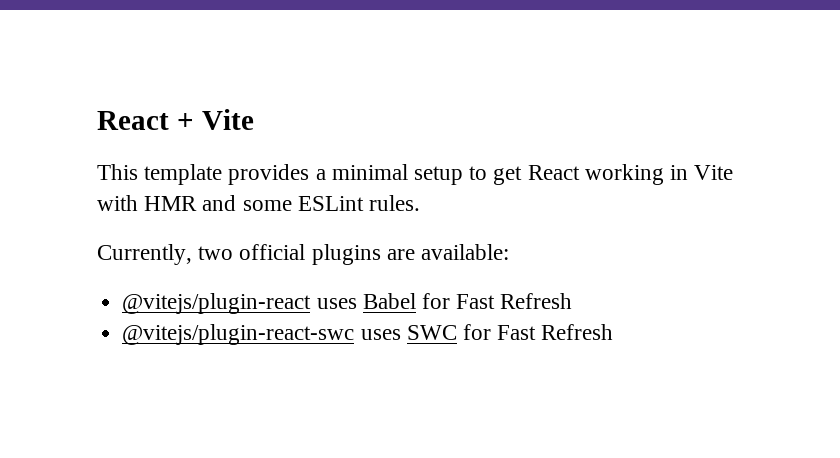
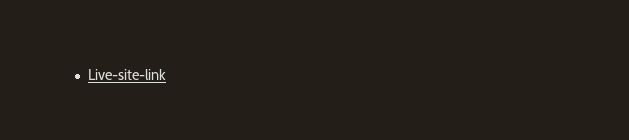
- React + Vite
- This template provides a minimal setup to get React working in Vite with HMR and some ESLint rules.
- Currently, two official plugins are available:
- @vitejs/plugin-react uses Babel for Fast Refresh
- @vitejs/plugin-react-swc uses SWC for Fast Refresh
+ Live-site-link

